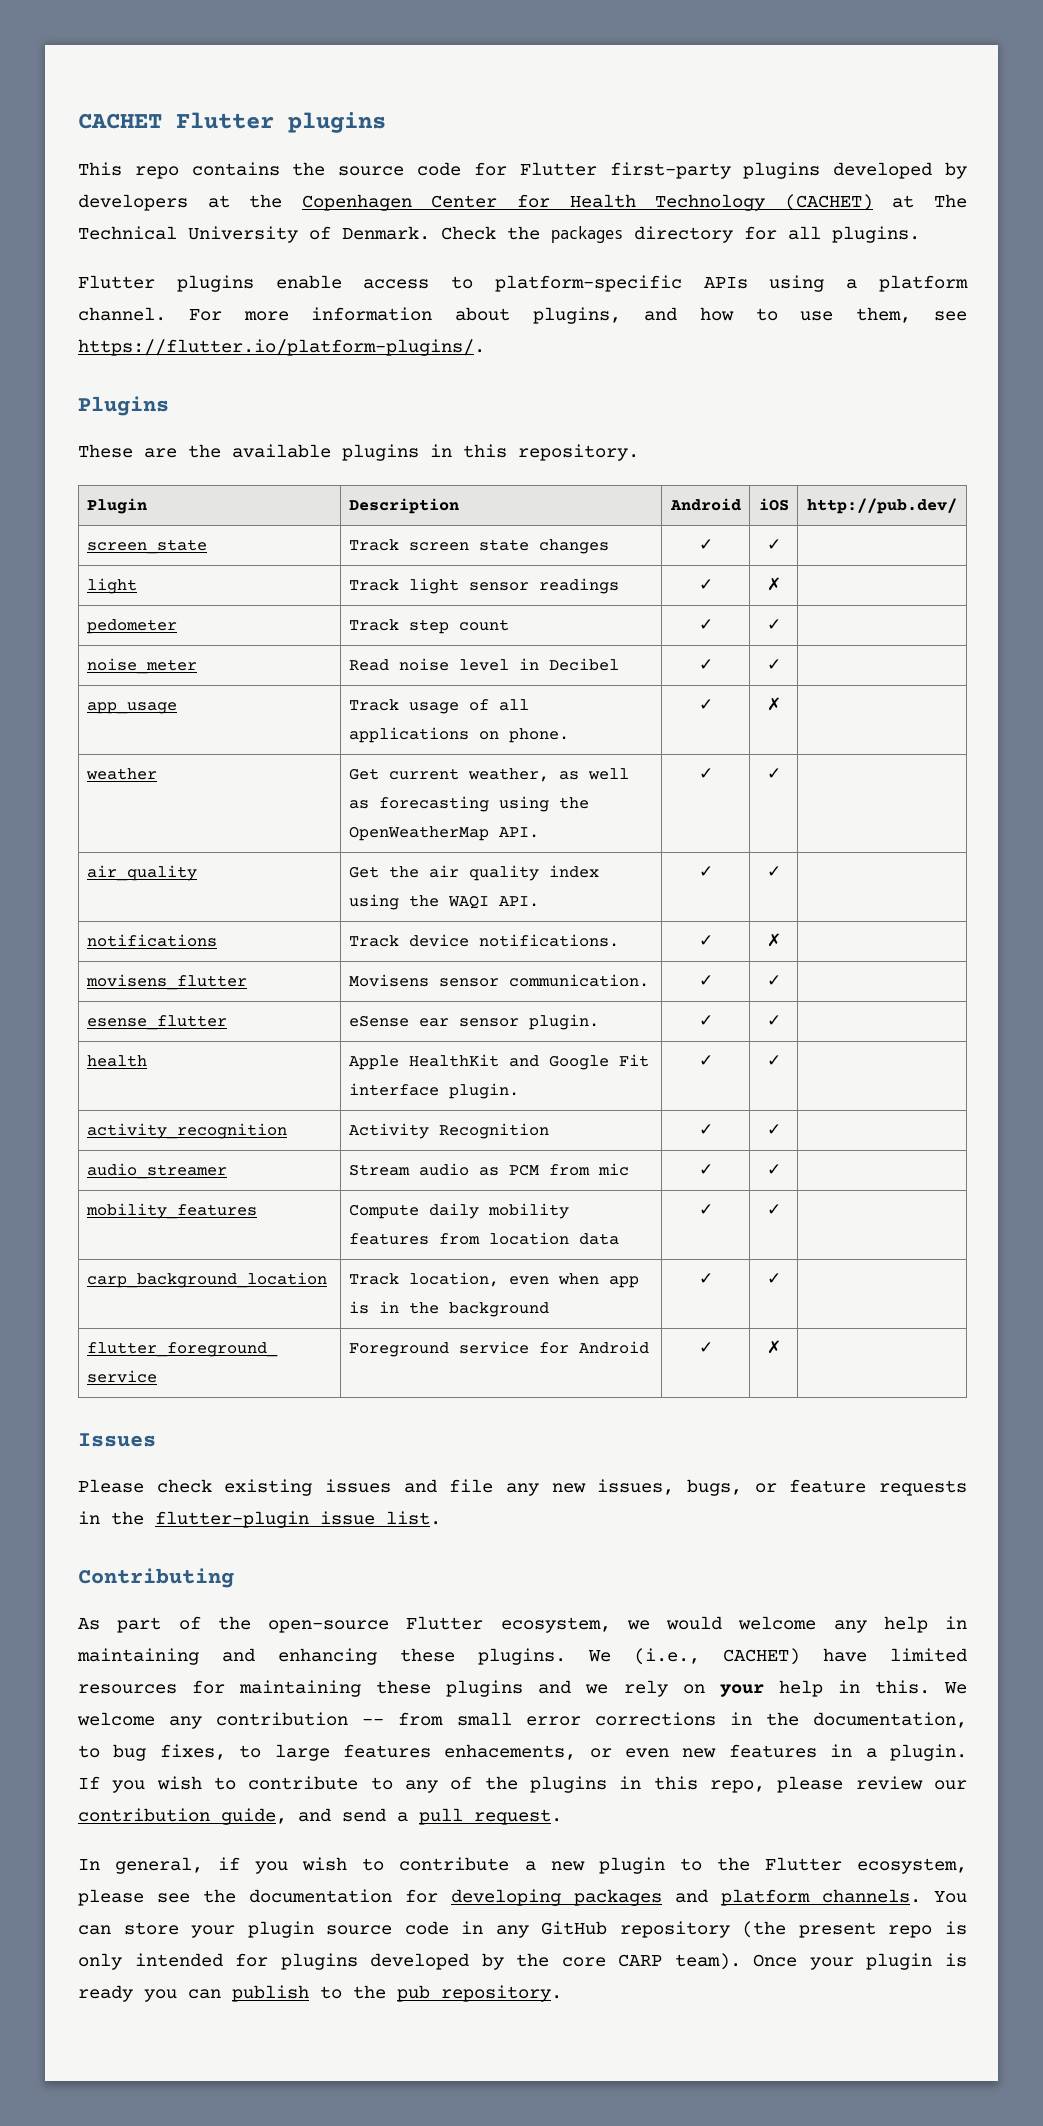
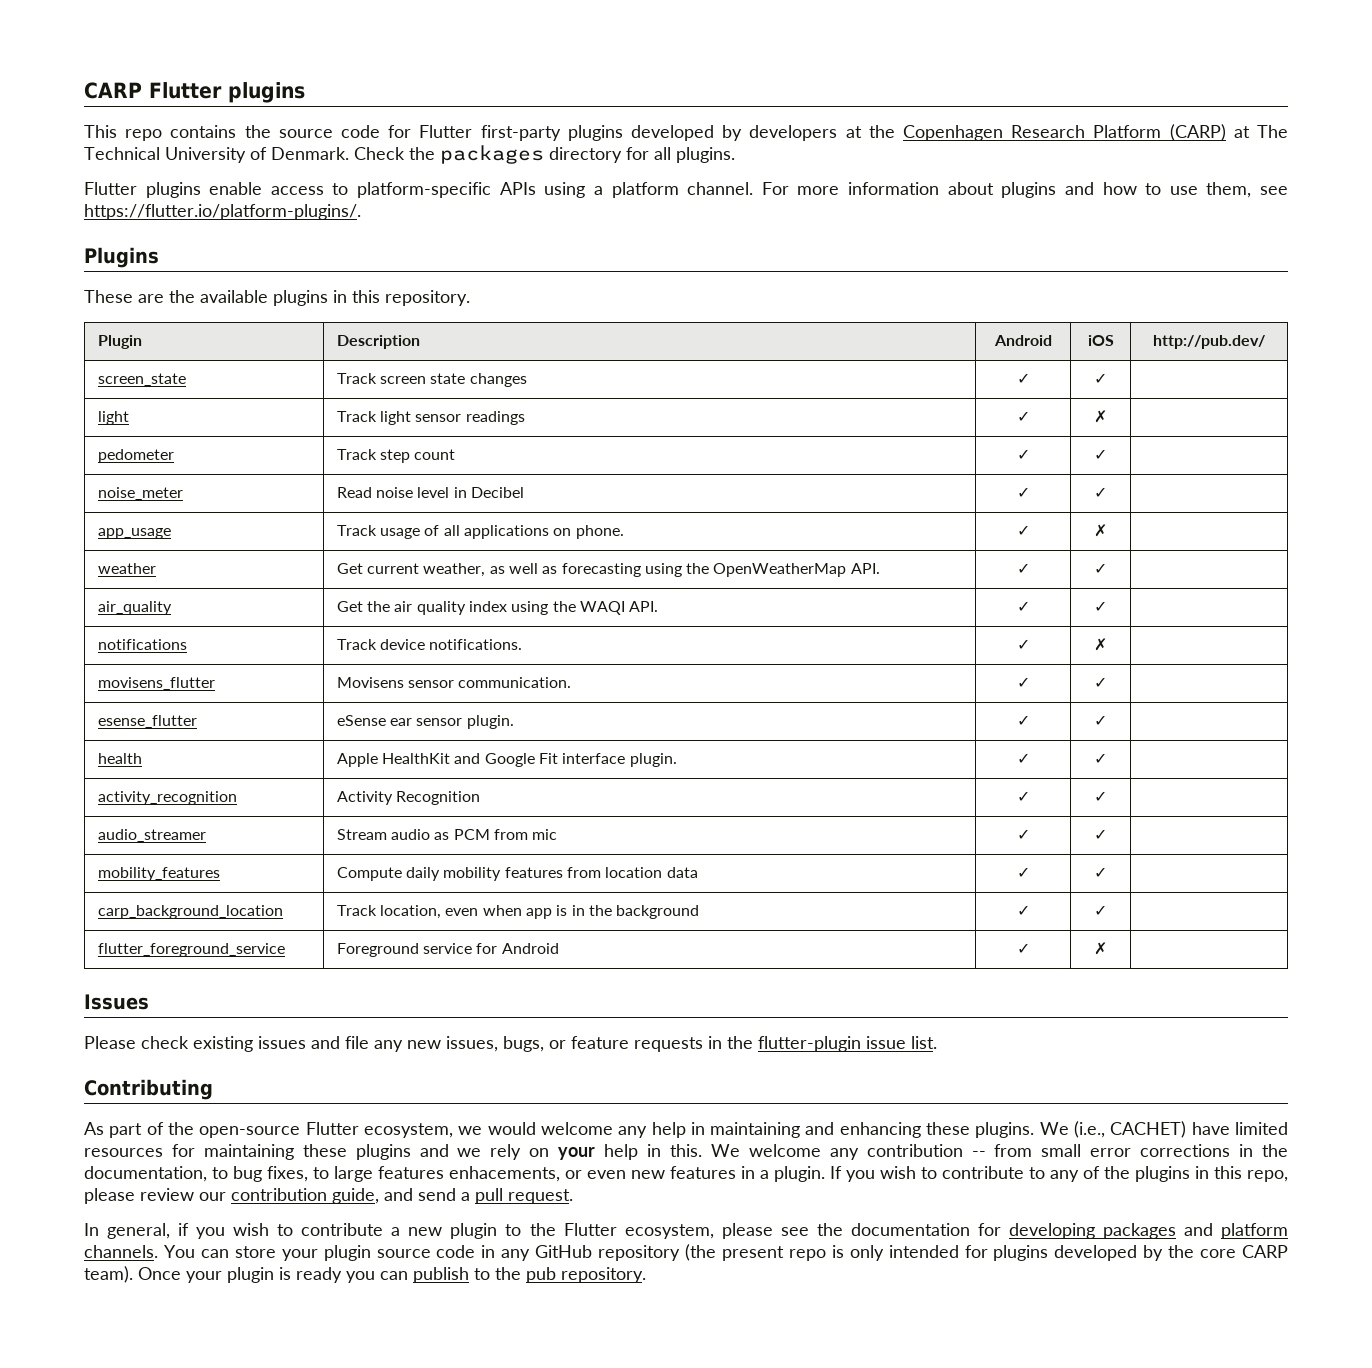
- CACHET Flutter plugins
+ CARP Flutter plugins
- This repo contains the source code for Flutter first-party plugins developed by developers at the Copenhagen Center for Health Technology (CACHET) at The Technical University of Denmark.
+ This repo contains the source code for Flutter first-party plugins developed by developers at the Copenhagen Research Platform (CARP) at The Technical University of Denmark.
- For more information about plugins, and how to use them, see https://flutter.io/platform-plugins/.
+ For more information about plugins and how to use them, see https://flutter.io/platform-plugins/.

